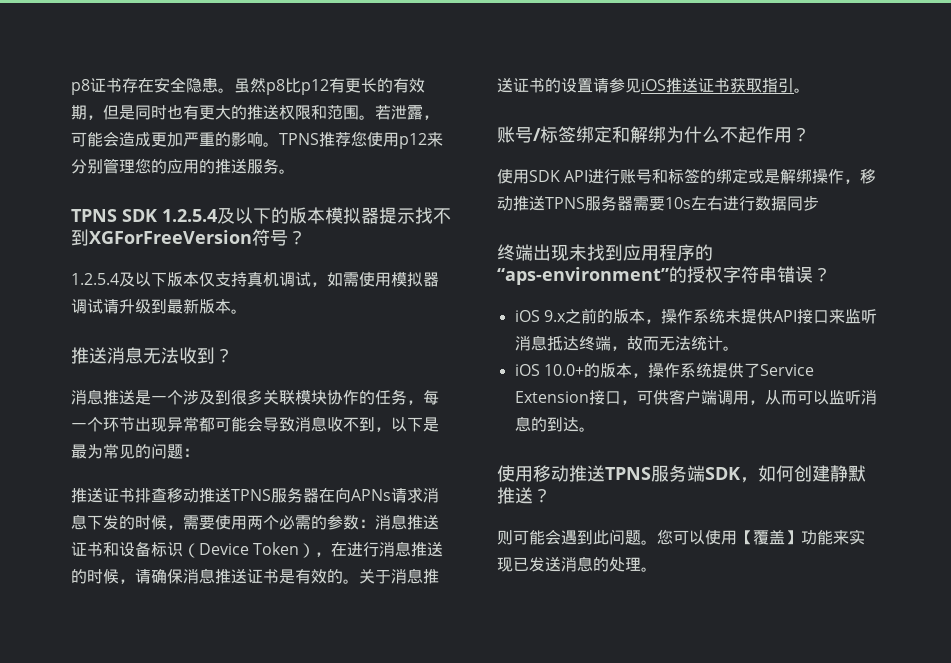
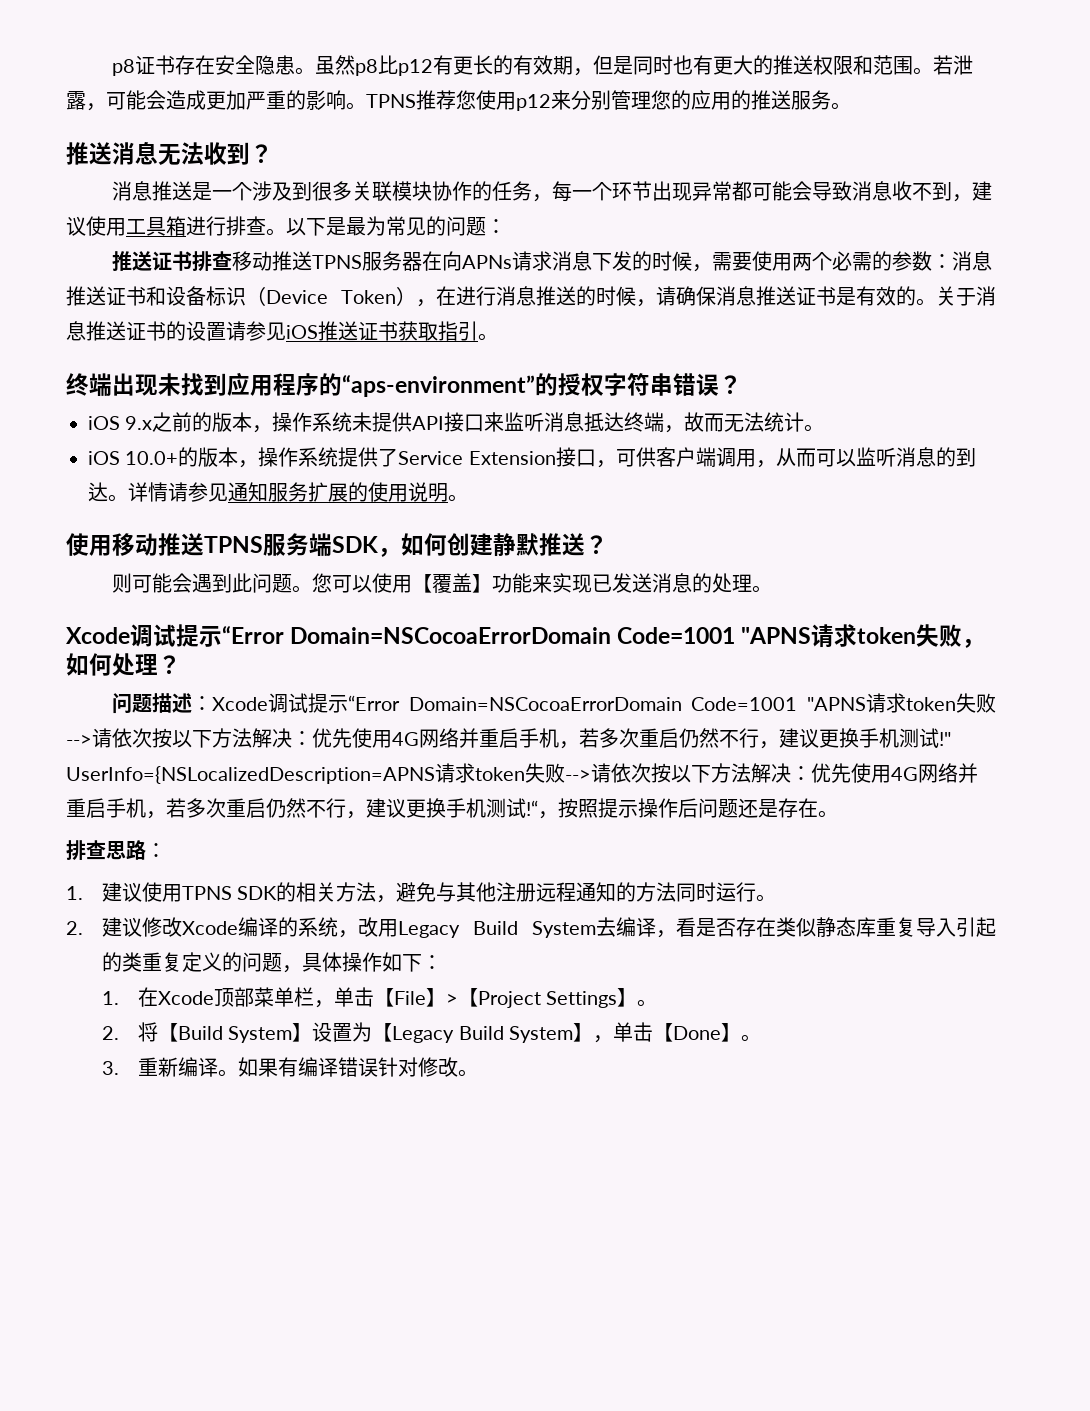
- TPNS SDK 1.2.5.4及以下的版本模拟器提示找不到XGForFreeVersion符号？
- 1.2.5.4及以下版本仅支持真机调试，如需使用模拟器调试请升级到最新版本。
- 消息推送是一个涉及到很多关联模块协作的任务，每一个环节出现异常都可能会导致消息收不到，以下是最为常见的问题：
+ 消息推送是一个涉及到很多关联模块协作的任务，每一个环节出现异常都可能会导致消息收不到，建议使用工具箱进行排查。以下是最为常见的问题：
- 账号/标签绑定和解绑为什么不起作用？
- 使用SDK API进行账号和标签的绑定或是解绑操作，移动推送TPNS服务器需要10s左右进行数据同步
+ 详情请参见通知服务扩展的使用说明。
+ Xcode调试提示“Error Domain=NSCocoaErrorDomain Code=1001 "APNS请求token失败，如何处理？
+ 问题描述：Xcode调试提示“Error Domain=NSCocoaErrorDomain Code=1001 "APNS请求token失败-->请依次按以下方法解决：优先使用4G网络并重启手机，若多次重启仍然不行，建议更换手机测试!" UserInfo={NSLocalizedDescription=APNS请求token失败-->请依次按以下方法解决：优先使用4G网络并重启手机，若多次重启仍然不行，建议更换手机测试!“，按照提示操作后问题还是存在。
+ 排查思路：
+ 1.建议使用TPNS SDK的相关方法，避免与其他注册远程通知的方法同时运行。
+ 2.建议修改Xcode编译的系统，改用Legacy Build System去编译，看是否存在类似静态库重复导入引起的类重复定义的问题，具体操作如下：
+ 1.在Xcode顶部菜单栏，单击【File】>【Project Settings】。
+ 2.将【Build System】设置为【Legacy Build System】，单击【Done】。
+ 3.重新编译。如果有编译错误针对修改。

